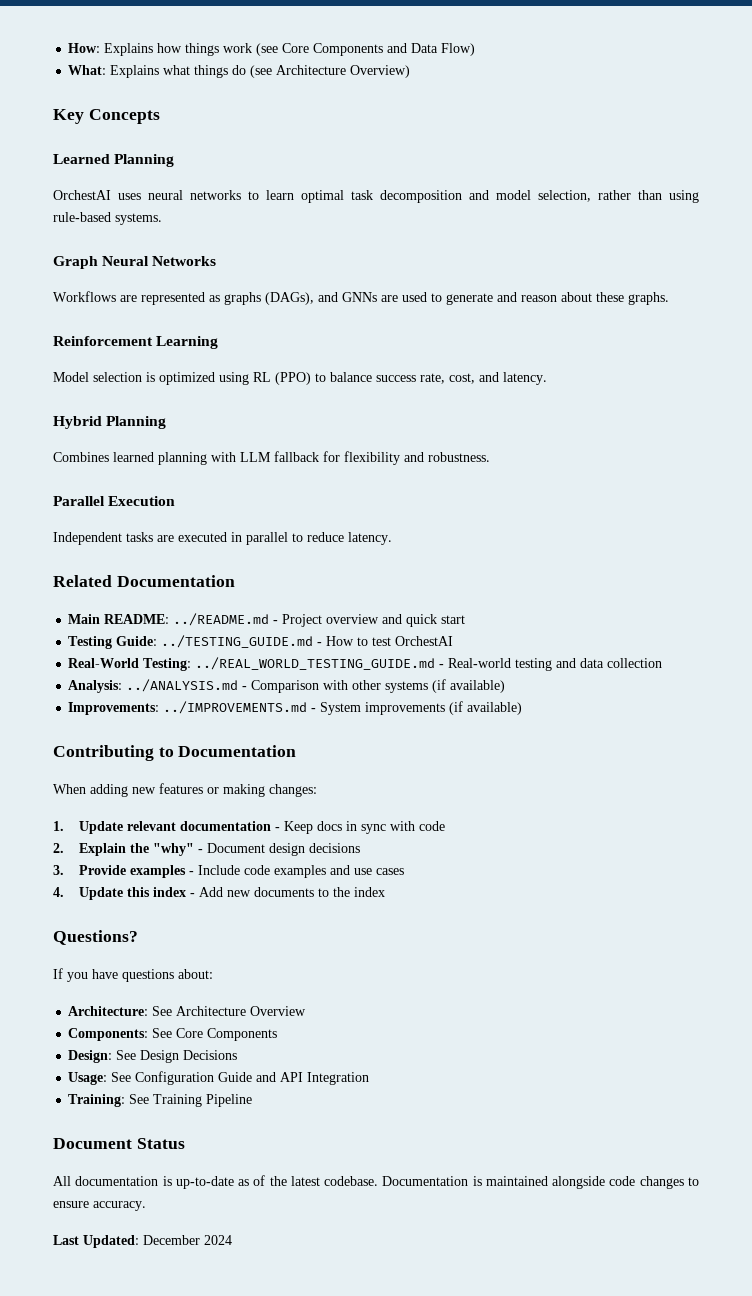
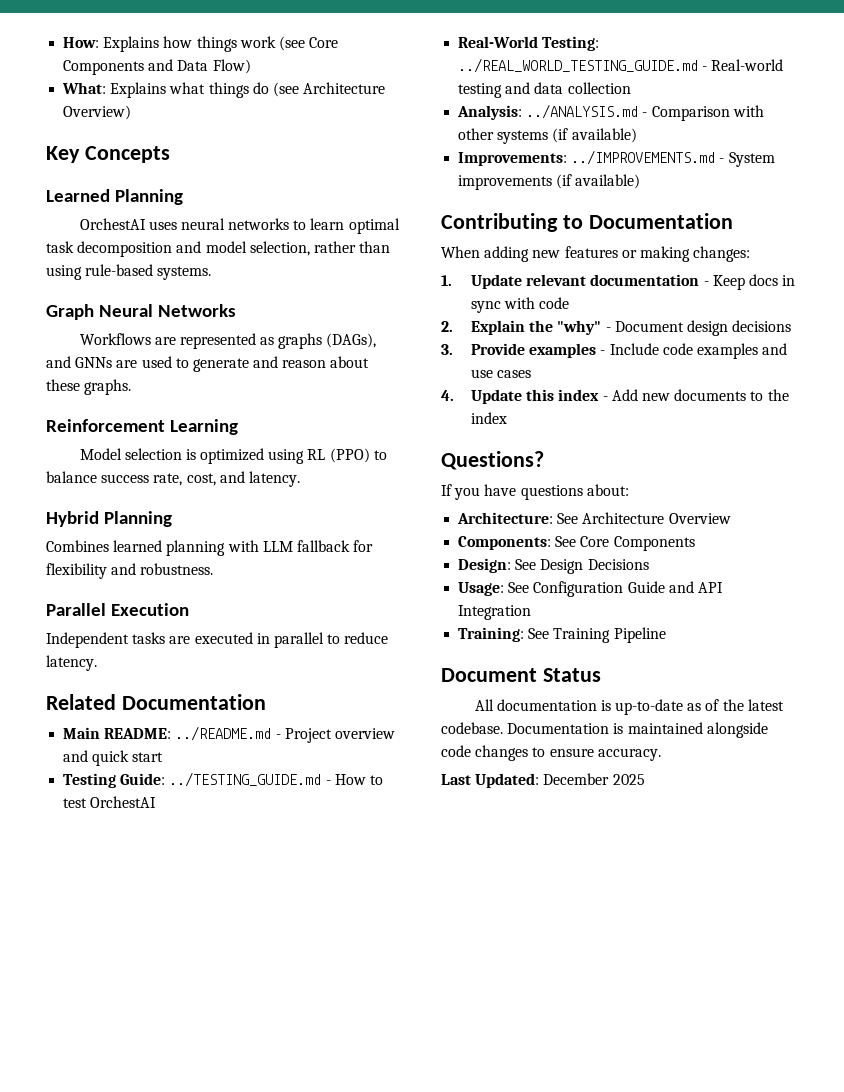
- Last Updated: December 2024
+ Last Updated: December 2025

